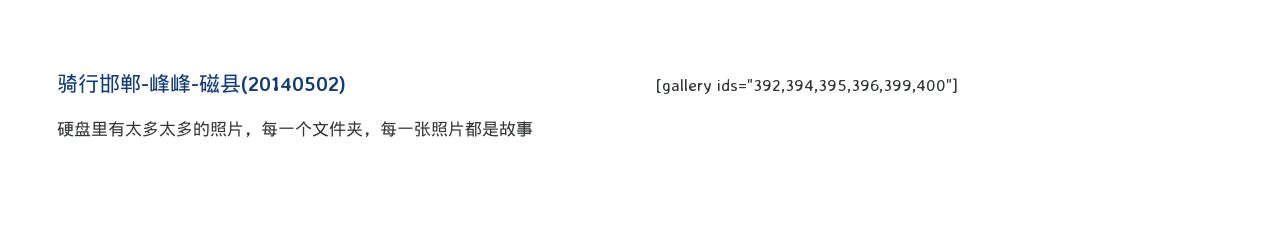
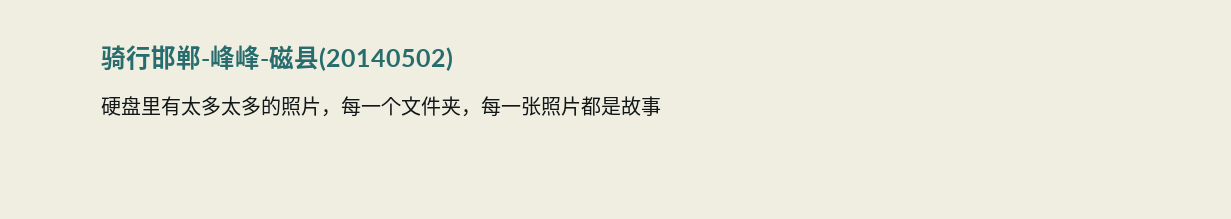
- [gallery ids="392,394,395,396,399,400"]

